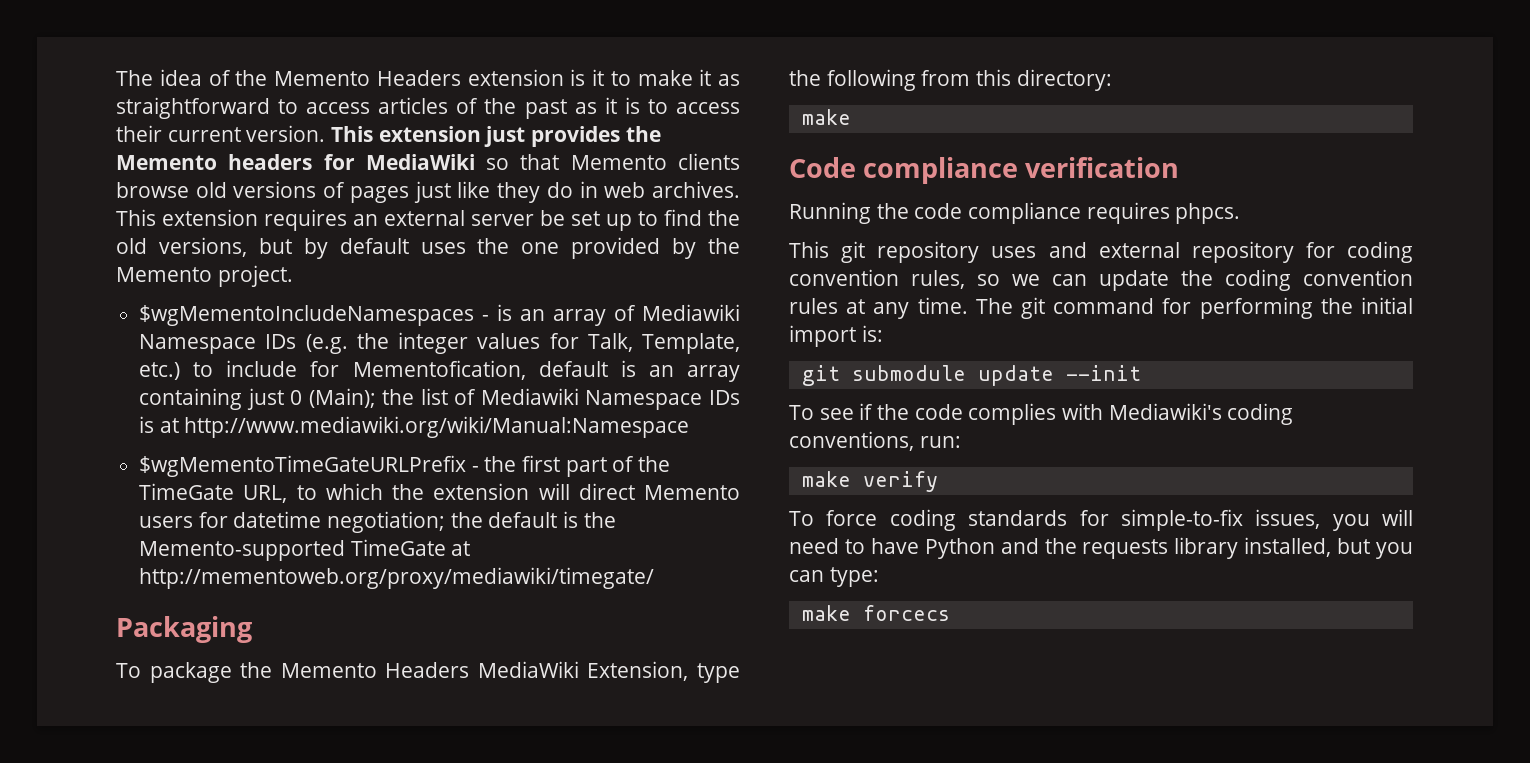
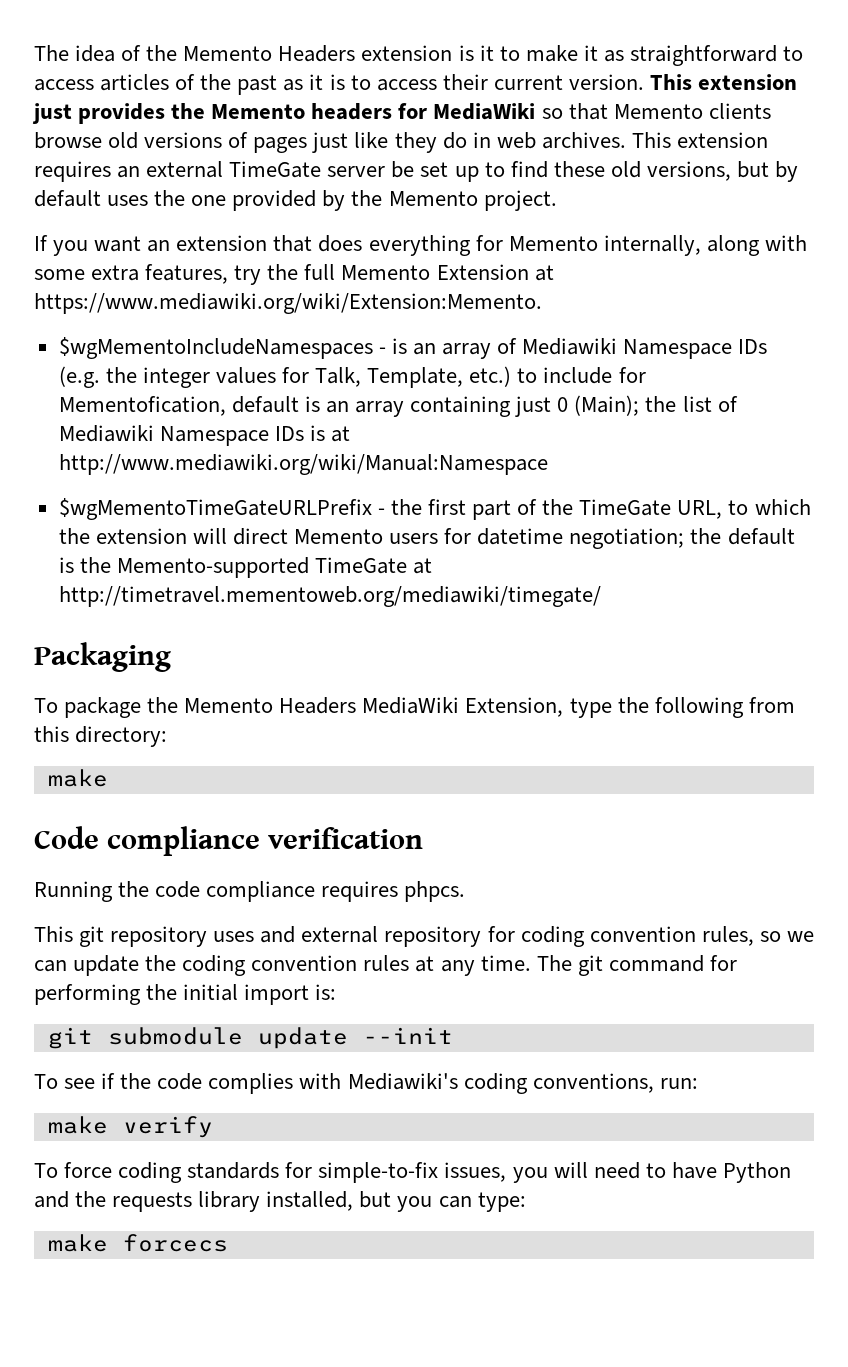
- This extension requires an external server be set up to find the old versions, but by default uses the one provided by the Memento project.
+ This extension requires an external TimeGate server be set up to find these old versions, but by default uses the one provided by the Memento project.
+ If you want an extension that does everything for Memento internally, along with some extra features, try the full Memento Extension at https://www.mediawiki.org/wiki/Extension:Memento.
- $wgMementoTimeGateURLPrefix - the first part of the TimeGate URL, to which the extension will direct Memento users for datetime negotiation; the default is the Memento-supported TimeGate at http://mementoweb.org/proxy/mediawiki/timegate/
+ $wgMementoTimeGateURLPrefix - the first part of the TimeGate URL, to which the extension will direct Memento users for datetime negotiation; the default is the Memento-supported TimeGate at http://timetravel.mementoweb.org/mediawiki/timegate/

